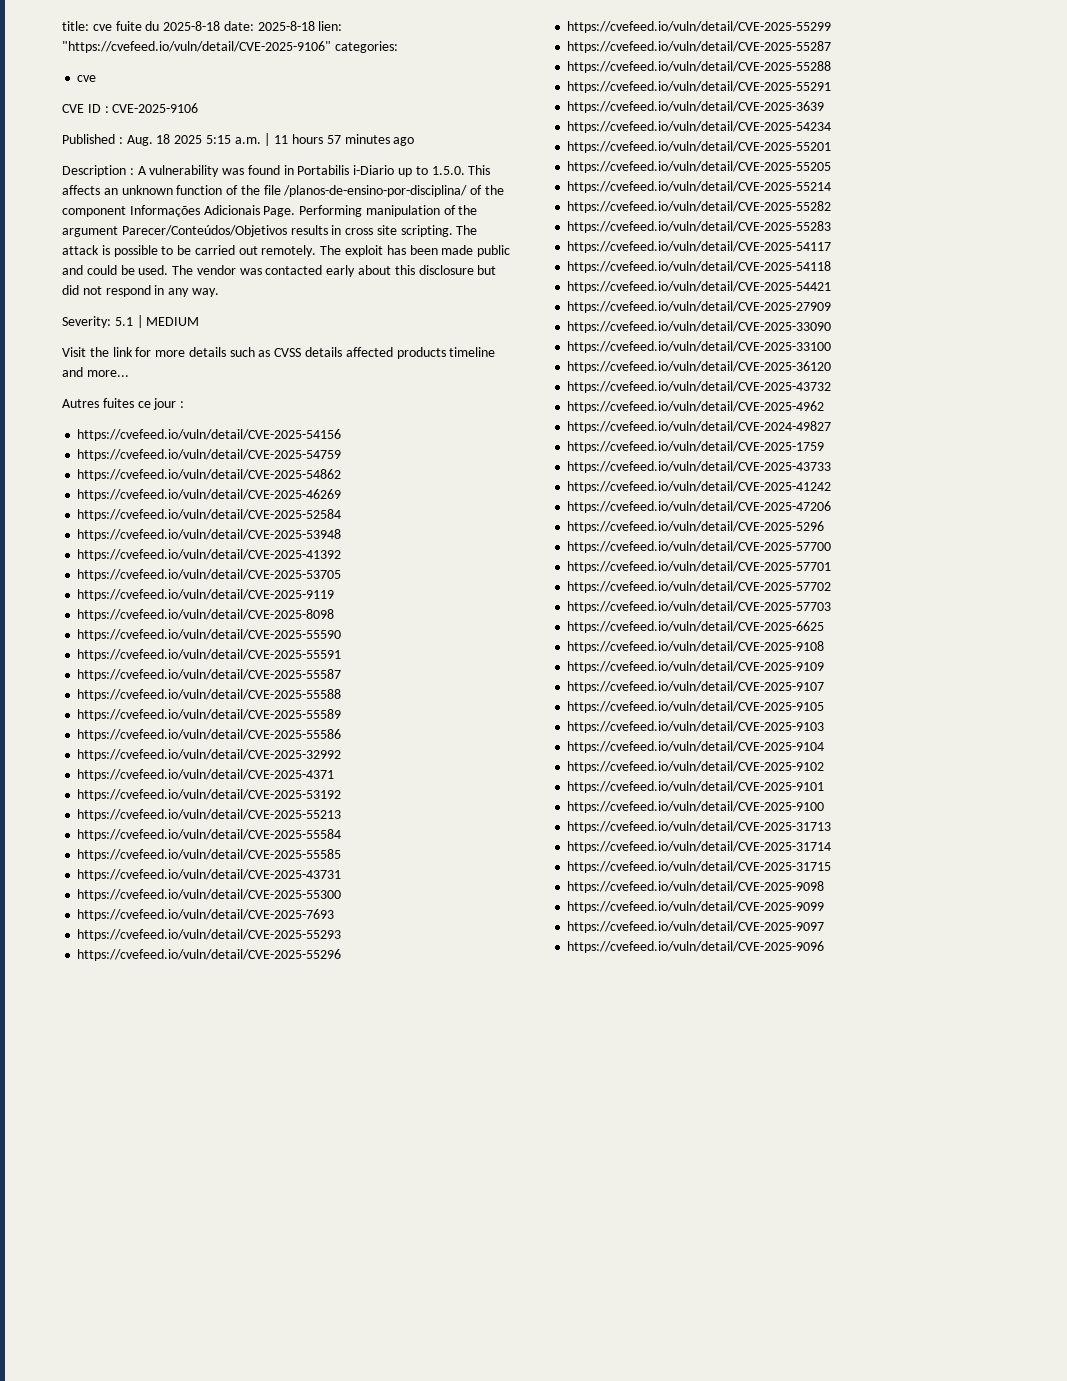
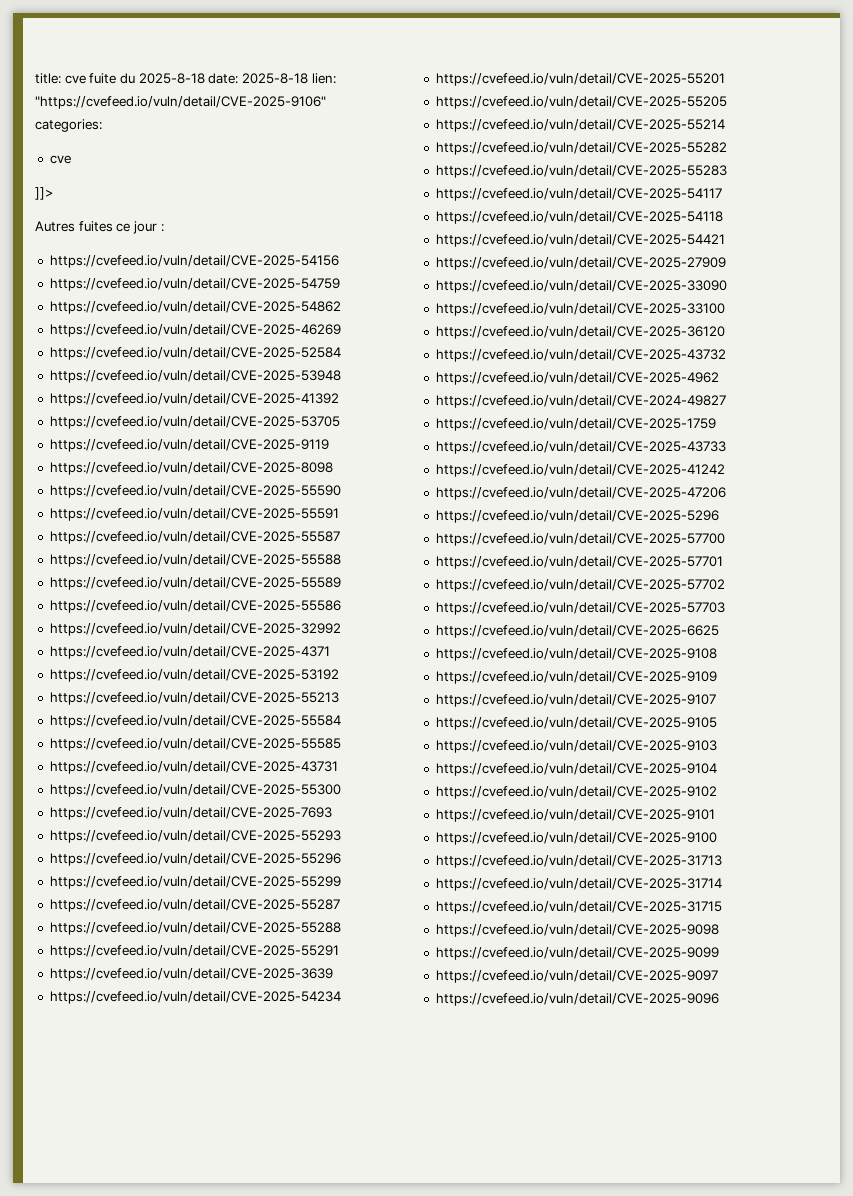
- CVE ID : CVE-2025-9106
- Published : Aug. 18 2025 5:15 a.m. | 11 hours 57 minutes ago
- Description : A vulnerability was found in Portabilis i-Diario up to 1.5.0. This affects an unknown function of the file /planos-de-ensino-por-disciplina/ of the component Informações Adicionais Page. Performing manipulation of the argument Parecer/Conteúdos/Objetivos results in cross site scripting. The attack is possible to be carried out remotely. The exploit has been made public and could be used. The vendor was contacted early about this disclosure but did not respond in any way.
- Severity: 5.1 | MEDIUM
- Visit the link for more details such as CVSS details affected products timeline and more...
+ ]]>

